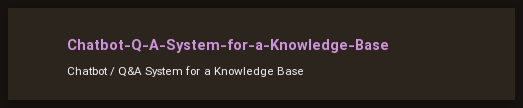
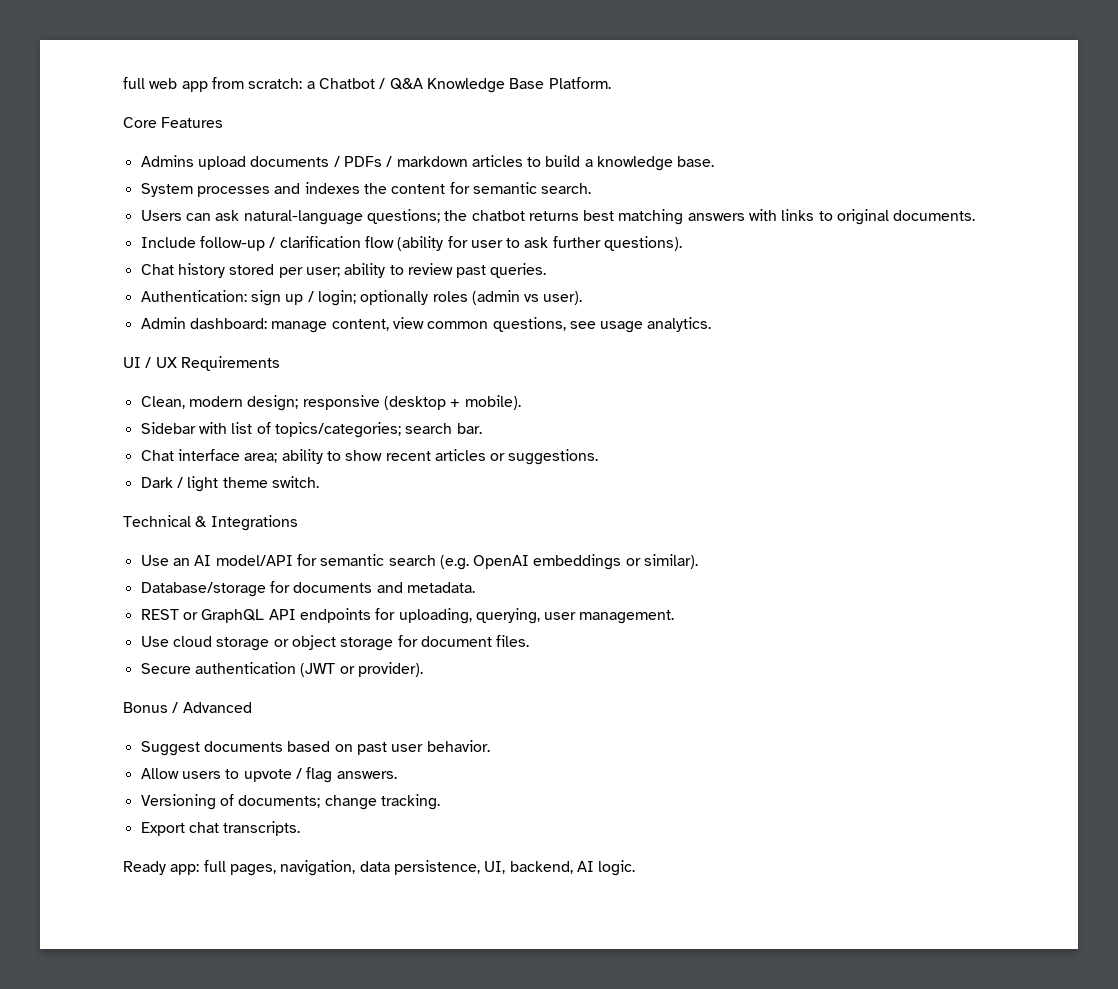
- Chatbot-Q-A-System-for-a-Knowledge-Base
- Chatbot / Q&A System for a Knowledge Base
+ full web app from scratch: a Chatbot / Q&A Knowledge Base Platform.
+ Core Features
+ Admins upload documents / PDFs / markdown articles to build a knowledge base.
+ System processes and indexes the content for semantic search.
+ Users can ask natural-language questions; the chatbot returns best matching answers with links to original documents.
+ Include follow-up / clarification flow (ability for user to ask further questions).
+ Chat history stored per user; ability to review past queries.
+ Authentication: sign up / login; optionally roles (admin vs user).
+ Admin dashboard: manage content, view common questions, see usage analytics.
+ UI / UX Requirements
+ Clean, modern design; responsive (desktop + mobile).
+ Sidebar with list of topics/categories; search bar.
+ Chat interface area; ability to show recent articles or suggestions.
+ Dark / light theme switch.
+ Technical & Integrations
+ Use an AI model/API for semantic search (e.g. OpenAI embeddings or similar).
+ Database/storage for documents and metadata.
+ REST or GraphQL API endpoints for uploading, querying, user management.
+ Use cloud storage or object storage for document files.
+ Secure authentication (JWT or provider).
+ Bonus / Advanced
+ Suggest documents based on past user behavior.
+ Allow users to upvote / flag answers.
+ Versioning of documents; change tracking.
+ Export chat transcripts.
+ Ready app: full pages, navigation, data persistence, UI, backend, AI logic.

